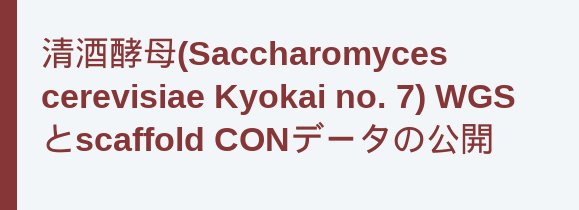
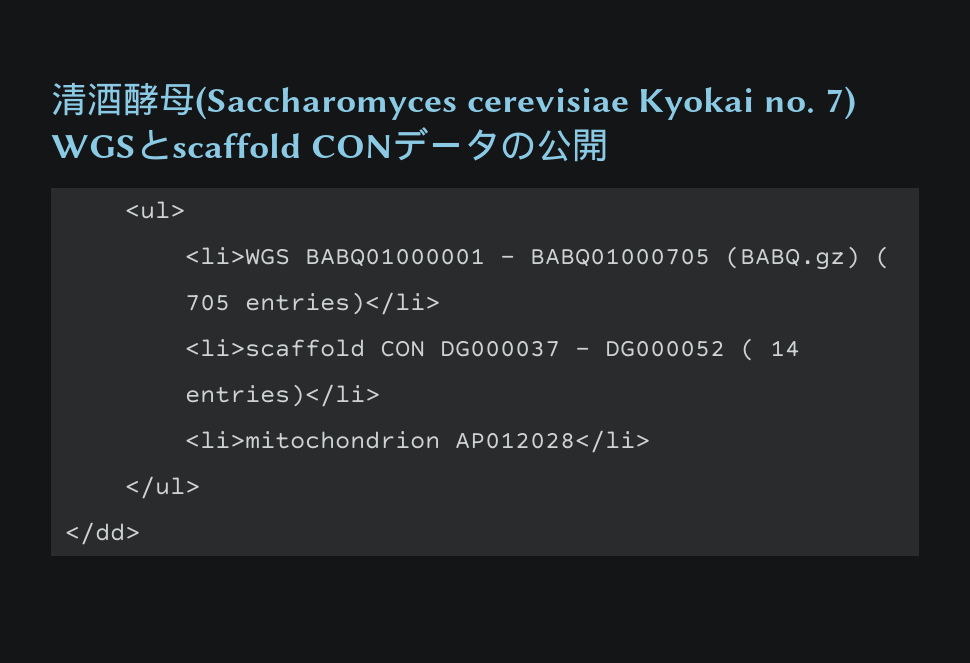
+ <ul>
+ <li>WGS BABQ01000001 - BABQ01000705 (BABQ.gz) ( 705 entries)</li>
+ <li>scaffold CON DG000037 - DG000052 ( 14 entries)</li>
+ <li>mitochondrion AP012028</li>
+ </ul>
+ </dd>

